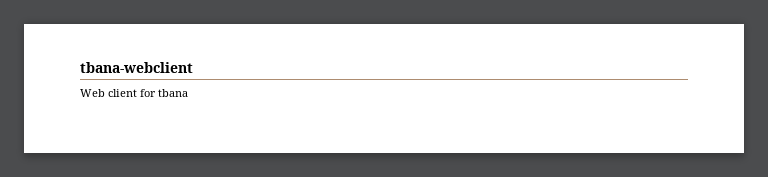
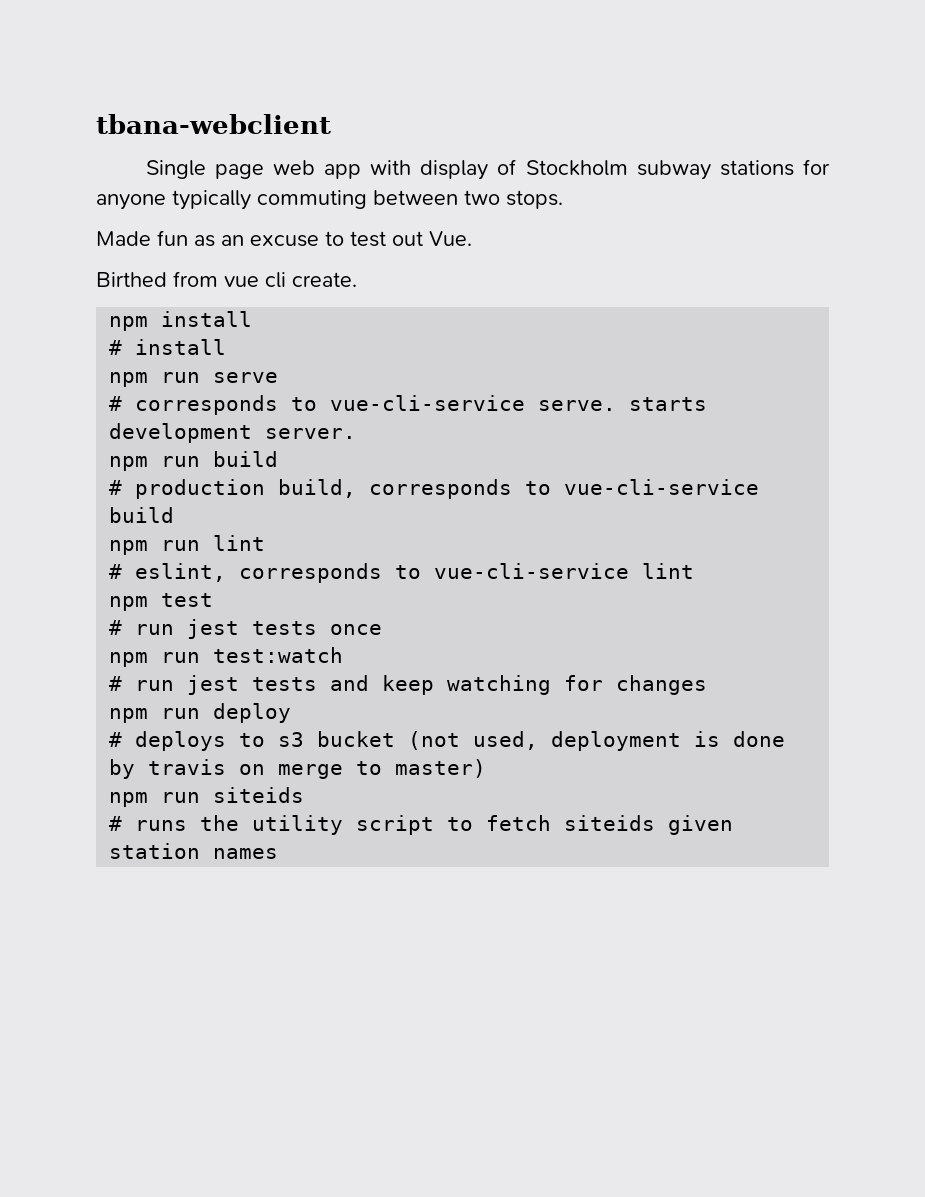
- Web client for tbana
+ Single page web app with display of Stockholm subway stations for anyone typically commuting between two stops.
+ Made fun as an excuse to test out Vue.
+ Birthed from vue cli create.
+ npm install
+ # install
+ npm run serve
+ # corresponds to vue-cli-service serve. starts development server.
+ npm run build
+ # production build, corresponds to vue-cli-service build
+ npm run lint
+ # eslint, corresponds to vue-cli-service lint
+ npm test
+ # run jest tests once
+ npm run test:watch
+ # run jest tests and keep watching for changes
+ npm run deploy
+ # deploys to s3 bucket (not used, deployment is done by travis on merge to master)
+ npm run siteids
+ # runs the utility script to fetch siteids given station names

